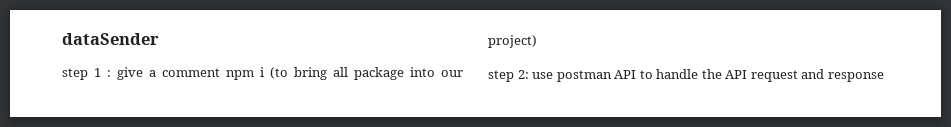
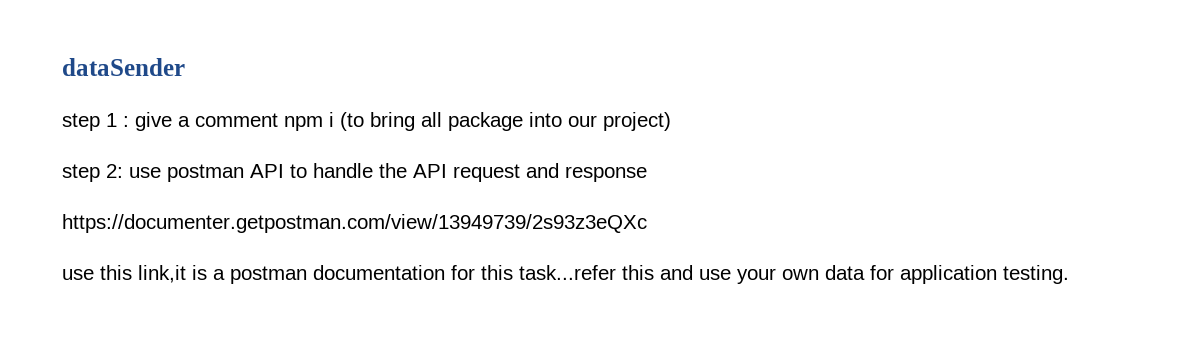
+ https://documenter.getpostman.com/view/13949739/2s93z3eQXc
+ use this link,it is a postman documentation for this task...refer this and use your own data for application testing.

